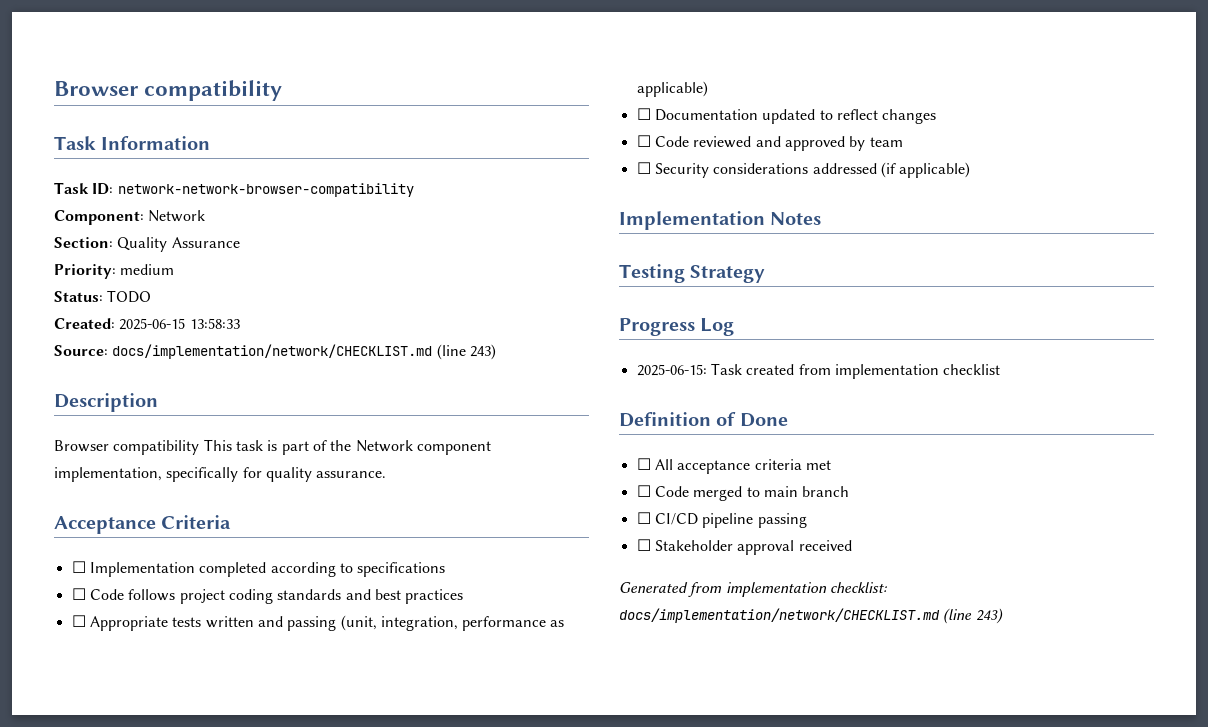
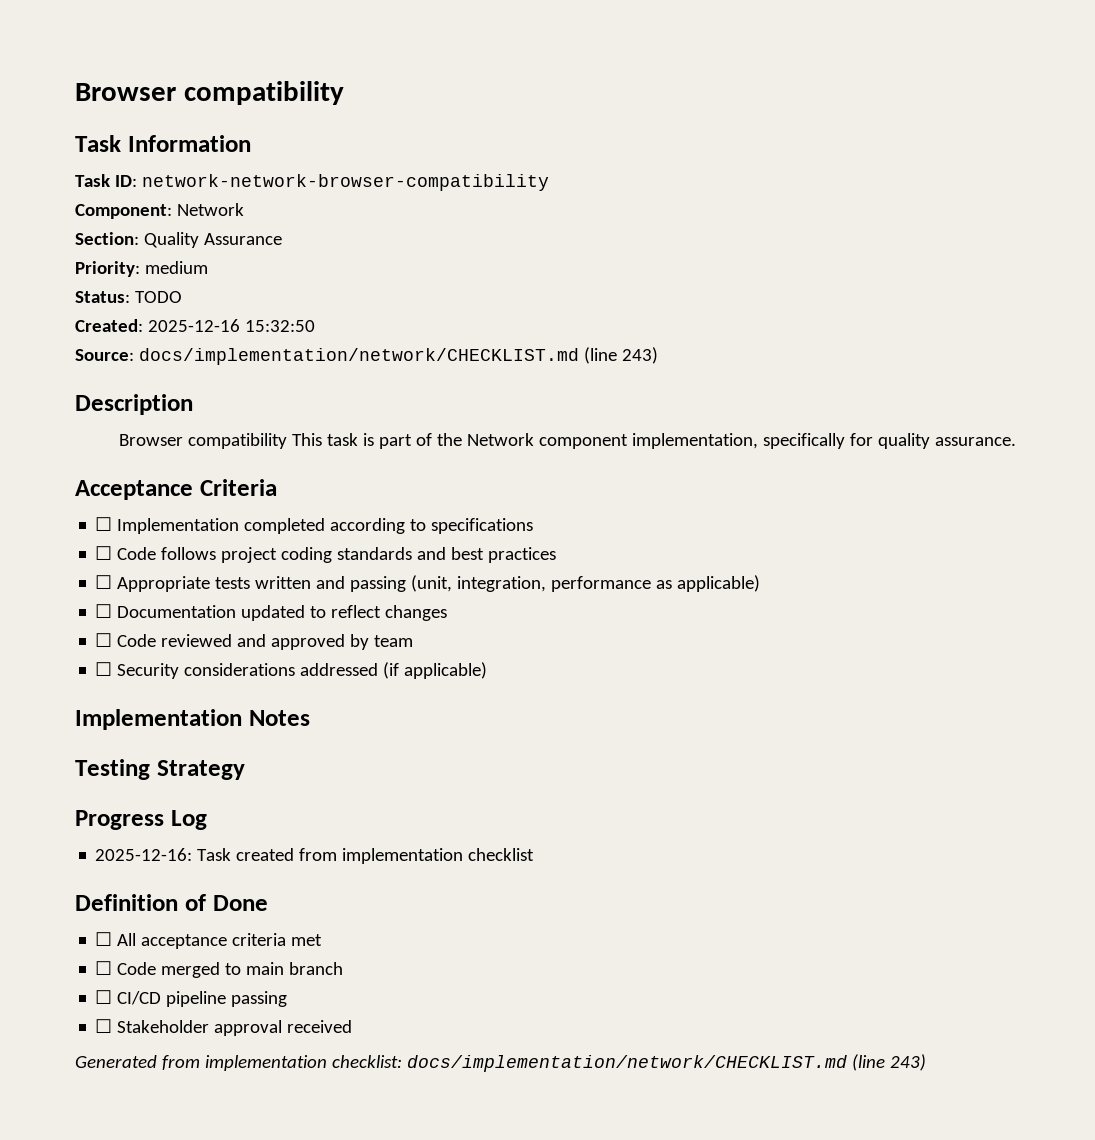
- Created: 2025-06-15 13:58:33
+ Created: 2025-12-16 15:32:50
- 2025-06-15: Task created from implementation checklist
+ 2025-12-16: Task created from implementation checklist

